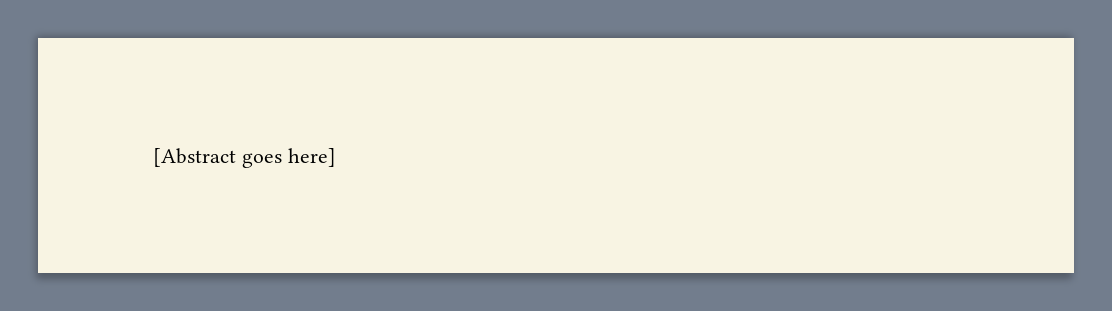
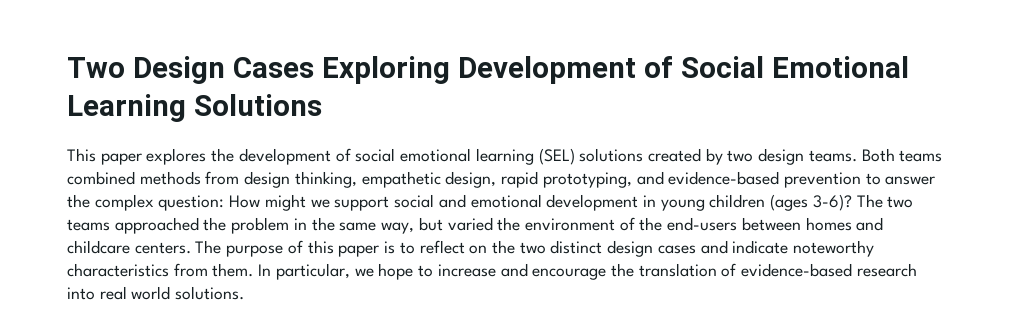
- [Abstract goes here]
+ Two Design Cases Exploring Development of Social Emotional Learning Solutions
+ This paper explores the development of social emotional learning (SEL) solutions created by two design teams. Both teams combined methods from design thinking, empathetic design, rapid prototyping, and evidence-based prevention to answer the complex question: How might we support social and emotional development in young children (ages 3-6)? The two teams approached the problem in the same way, but varied the environment of the end-users between homes and childcare centers. The purpose of this paper is to reflect on the two distinct design cases and indicate noteworthy characteristics from them. In particular, we hope to increase and encourage the translation of evidence-based research into real world solutions.

